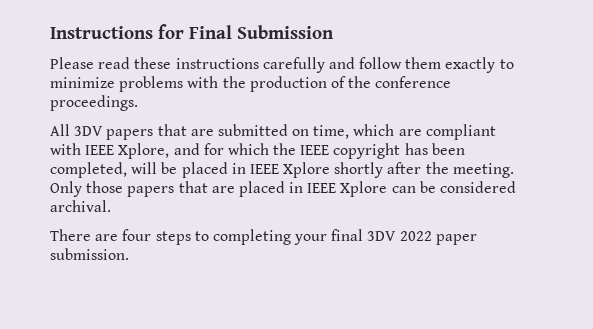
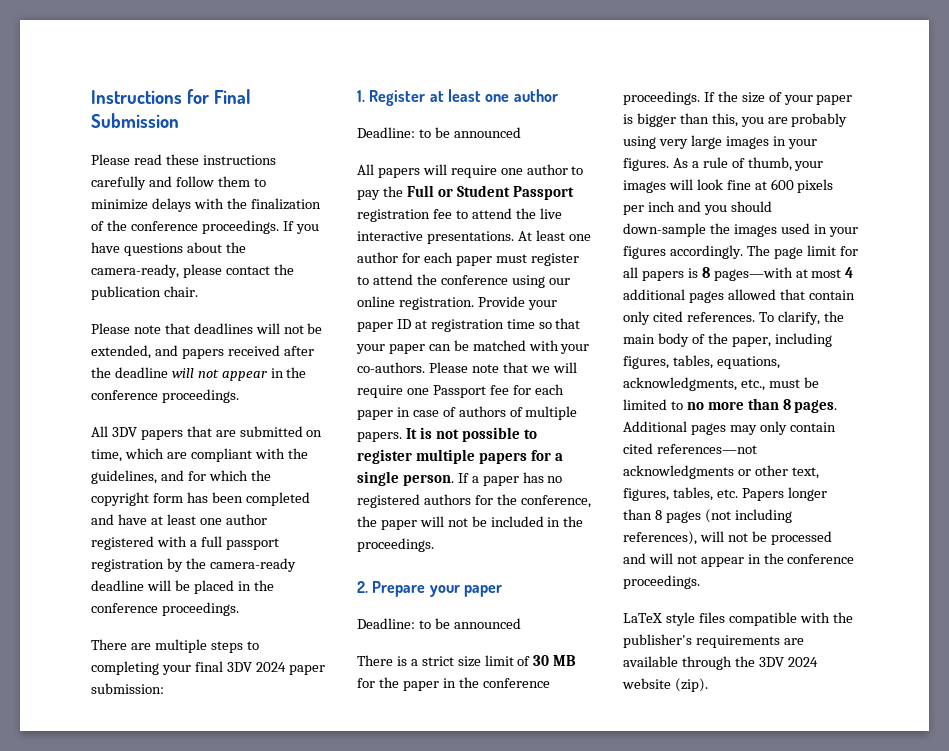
- Please read these instructions carefully and follow them exactly to minimize problems with the production of the conference proceedings.
+ Please read these instructions carefully and follow them to minimize delays with the finalization of the conference proceedings. If you have questions about the camera-ready, please contact the publication chair.
+ Please note that deadlines will not be extended, and papers received after the deadline will not appear in the conference proceedings.
- All 3DV papers that are submitted on time, which are compliant with IEEE Xplore, and for which the IEEE copyright has been completed, will be placed in IEEE Xplore shortly after the meeting. Only those papers that are placed in IEEE Xplore can be considered archival.
+ All 3DV papers that are submitted on time, which are compliant with the guidelines, and for which the copyright form has been completed and have at least one author registered with a full passport registration by the camera-ready deadline will be placed in the conference proceedings.
- There are four steps to completing your final 3DV 2022 paper submission.
+ There are multiple steps to completing your final 3DV 2024 paper submission:
+ 1. Register at least one author
+ Deadline: to be announced
+ All papers will require one author to pay the Full or Student Passport registration fee to attend the live interactive presentations. At least one author for each paper must register to attend the conference using our online registration. Provide your paper ID at registration time so that your paper can be matched with your co-authors. Please note that we will require one Passport fee for each paper in case of authors of multiple papers. It is not possible to register multiple papers for a single person. If a paper has no registered authors for the conference, the paper will not be included in the proceedings.
+ 2. Prepare your paper
+ Deadline: to be announced
+ There is a strict size limit of 30 MB for the paper in the conference proceedings. If the size of your paper is bigger than this, you are probably using very large images in your figures. As a rule of thumb, your images will look fine at 600 pixels per inch and you should down-sample the images used in your figures accordingly. The page limit for all papers is 8 pages—with at most 4 additional pages allowed that contain only cited references. To clarify, the main body of the paper, including figures, tables, equations, acknowledgments, etc., must be limited to no more than 8 pages. Additional pages may only contain cited references—not acknowledgments or other text, figures, tables, etc. Papers longer than 8 pages (not including references), will not be processed and will not appear in the conference proceedings.
+ LaTeX style files compatible with the publisher's requirements are available through the 3DV 2024 website (zip).

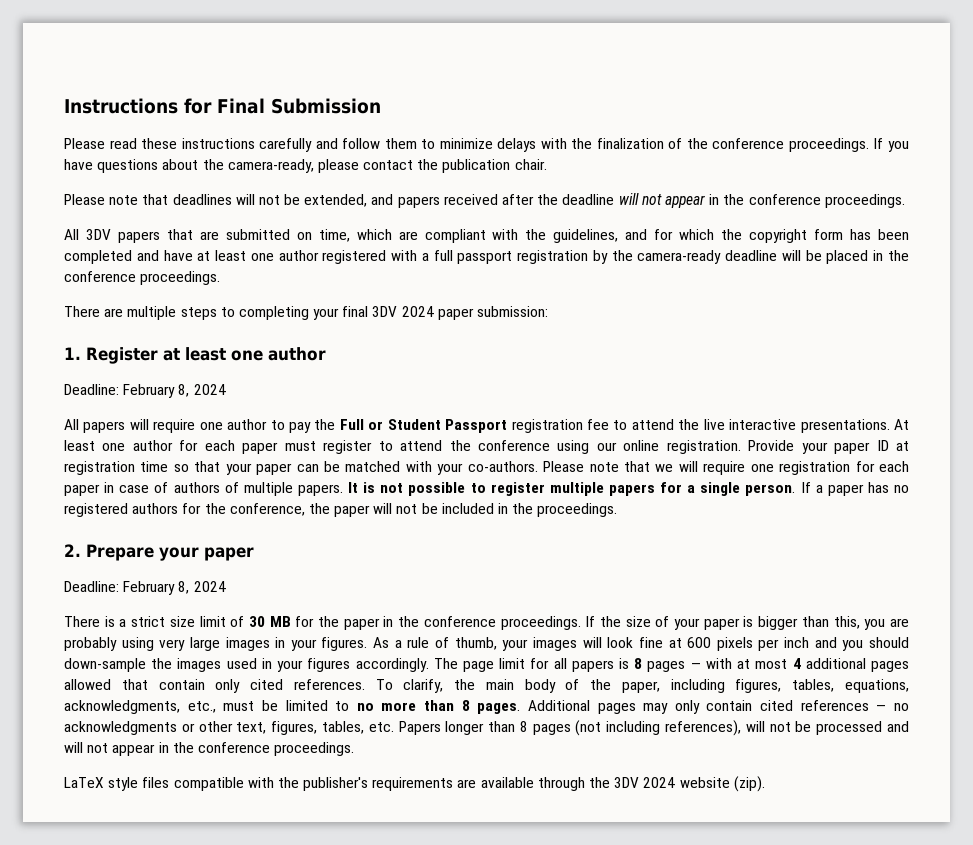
  1. Register at least one author
- Deadline: to be announced
+ Deadline: February 8, 2024
- Please note that we will require one Passport fee for each paper in case of authors of multiple papers.
+ Please note that we will require one registration for each paper in case of authors of multiple papers.
  2. Prepare your paper
- Deadline: to be announced
+ Deadline: February 8, 2024
- The page limit for all papers is 8 pages—with at most 4 additional pages allowed that contain only cited references.
+ The page limit for all papers is 8 pages — with at most 4 additional pages allowed that contain only cited references.
- Additional pages may only contain cited references—not acknowledgments or other text, figures, tables, etc. Papers longer than 8 pages (not including references), will not be processed and will not appear in the conference proceedings.
+ Additional pages may only contain cited references — no acknowledgments or other text, figures, tables, etc. Papers longer than 8 pages (not including references), will not be processed and will not appear in the conference proceedings.

